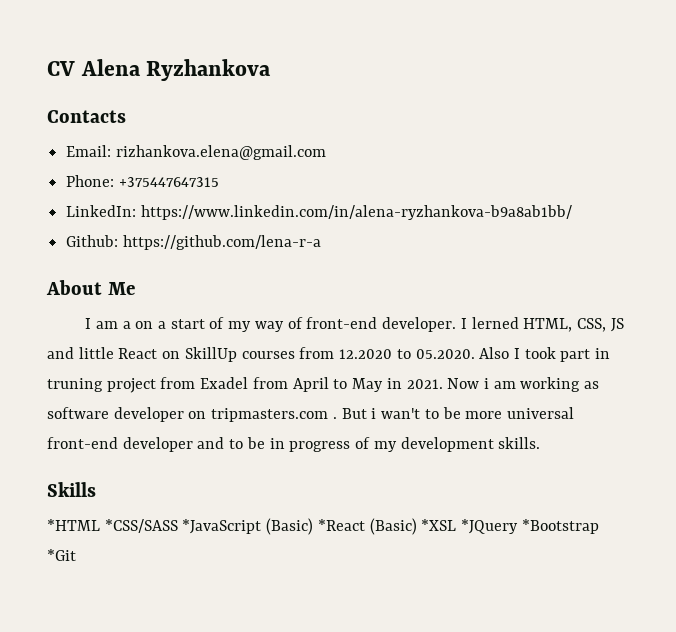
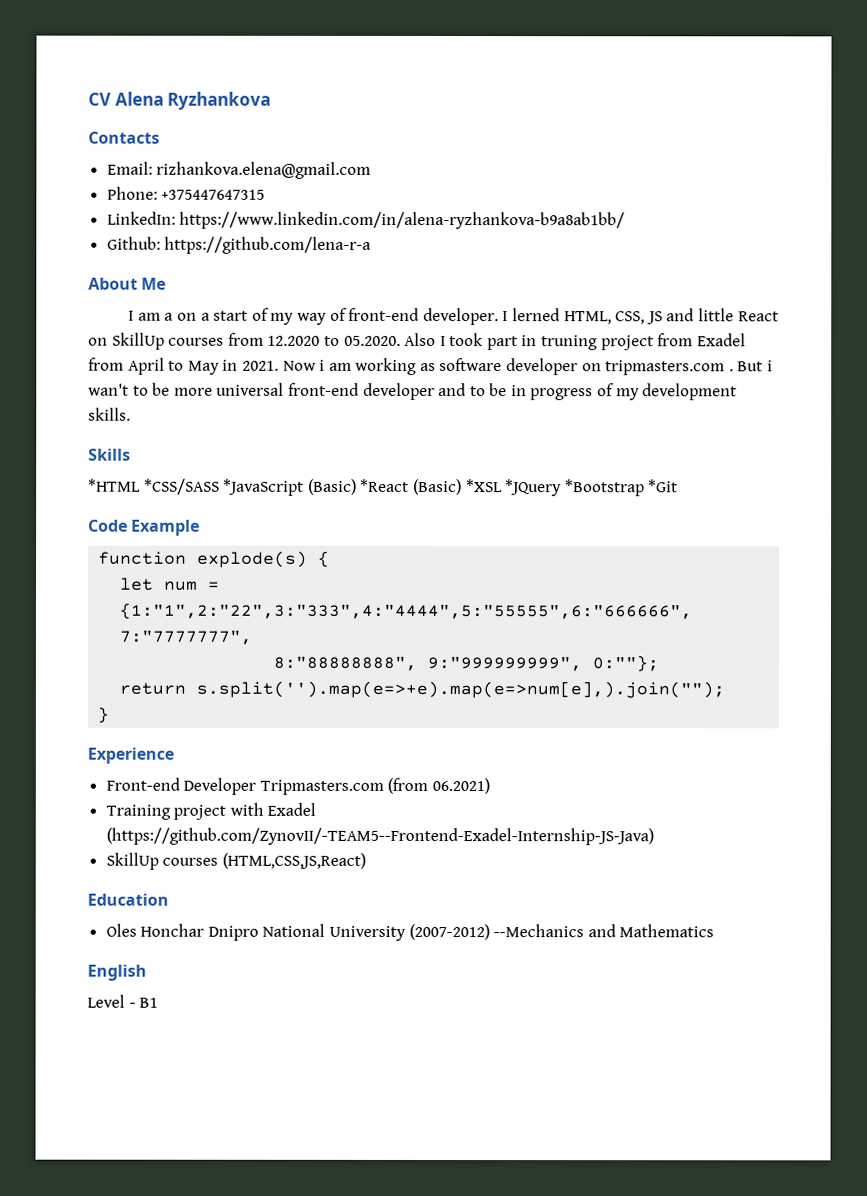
+ Code Example
+ function explode(s) {
+ let num = {1:"1",2:"22",3:"333",4:"4444",5:"55555",6:"666666", 7:"7777777",
+ 8:"88888888", 9:"999999999", 0:""};
+ return s.split('').map(e=>+e).map(e=>num[e],).join("");
+ }
+ Experience
+ Front-end Developer Tripmasters.com (from 06.2021)
+ Training project with Exadel (https://github.com/ZynovII/-TEAM5--Frontend-Exadel-Internship-JS-Java)
+ SkillUp courses (HTML,CSS,JS,React)
+ Education
+ Oles Honchar Dnipro National University (2007-2012) --Mechanics and Mathematics
+ English
+ Level - B1

